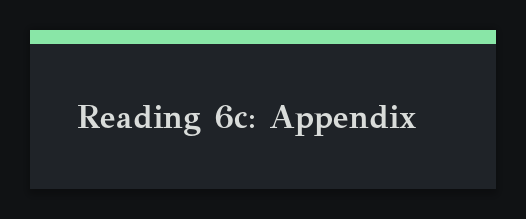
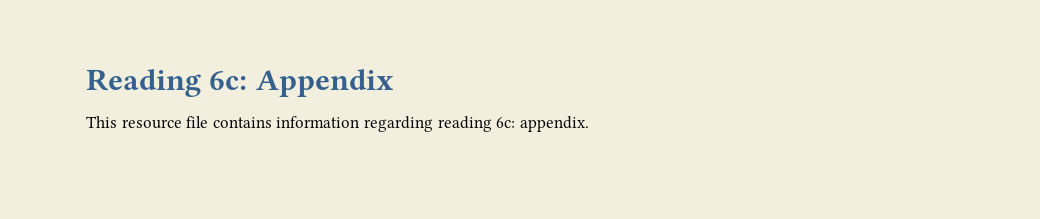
+ This resource file contains information regarding reading 6c: appendix.

